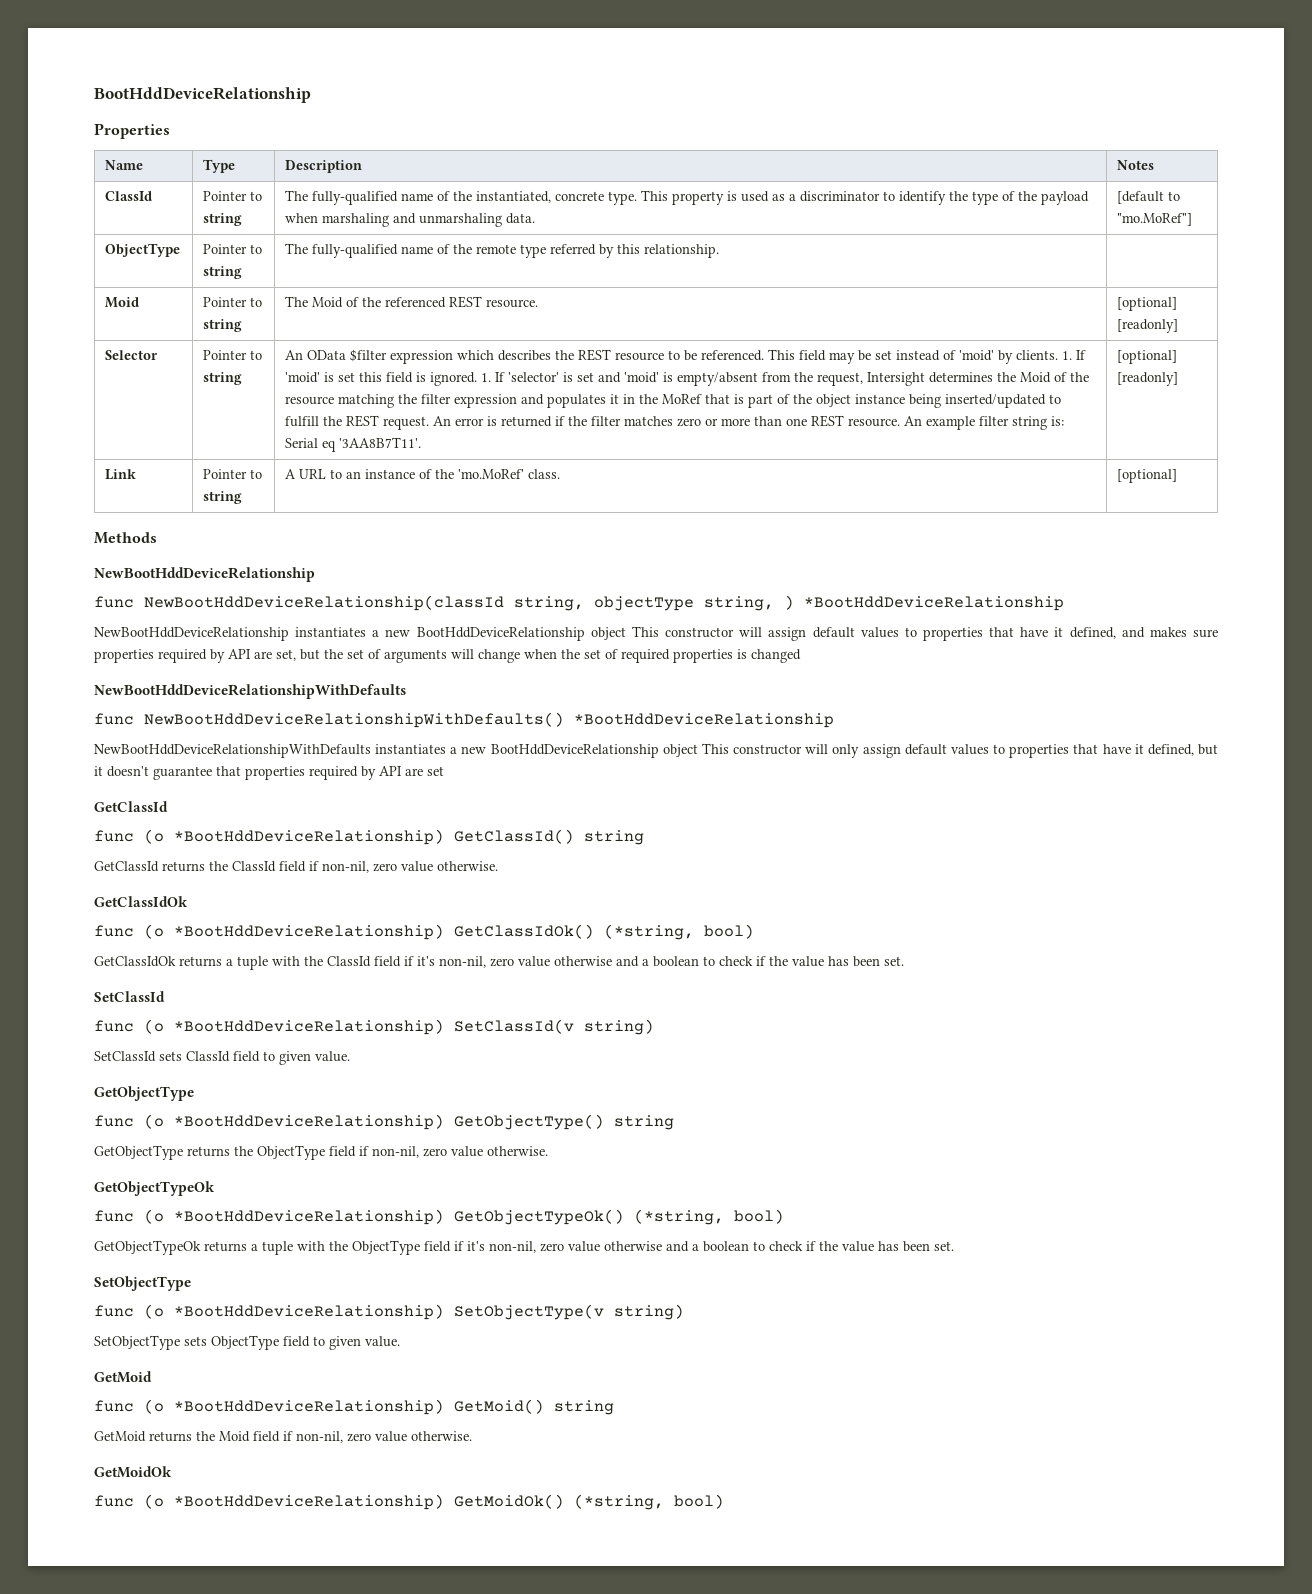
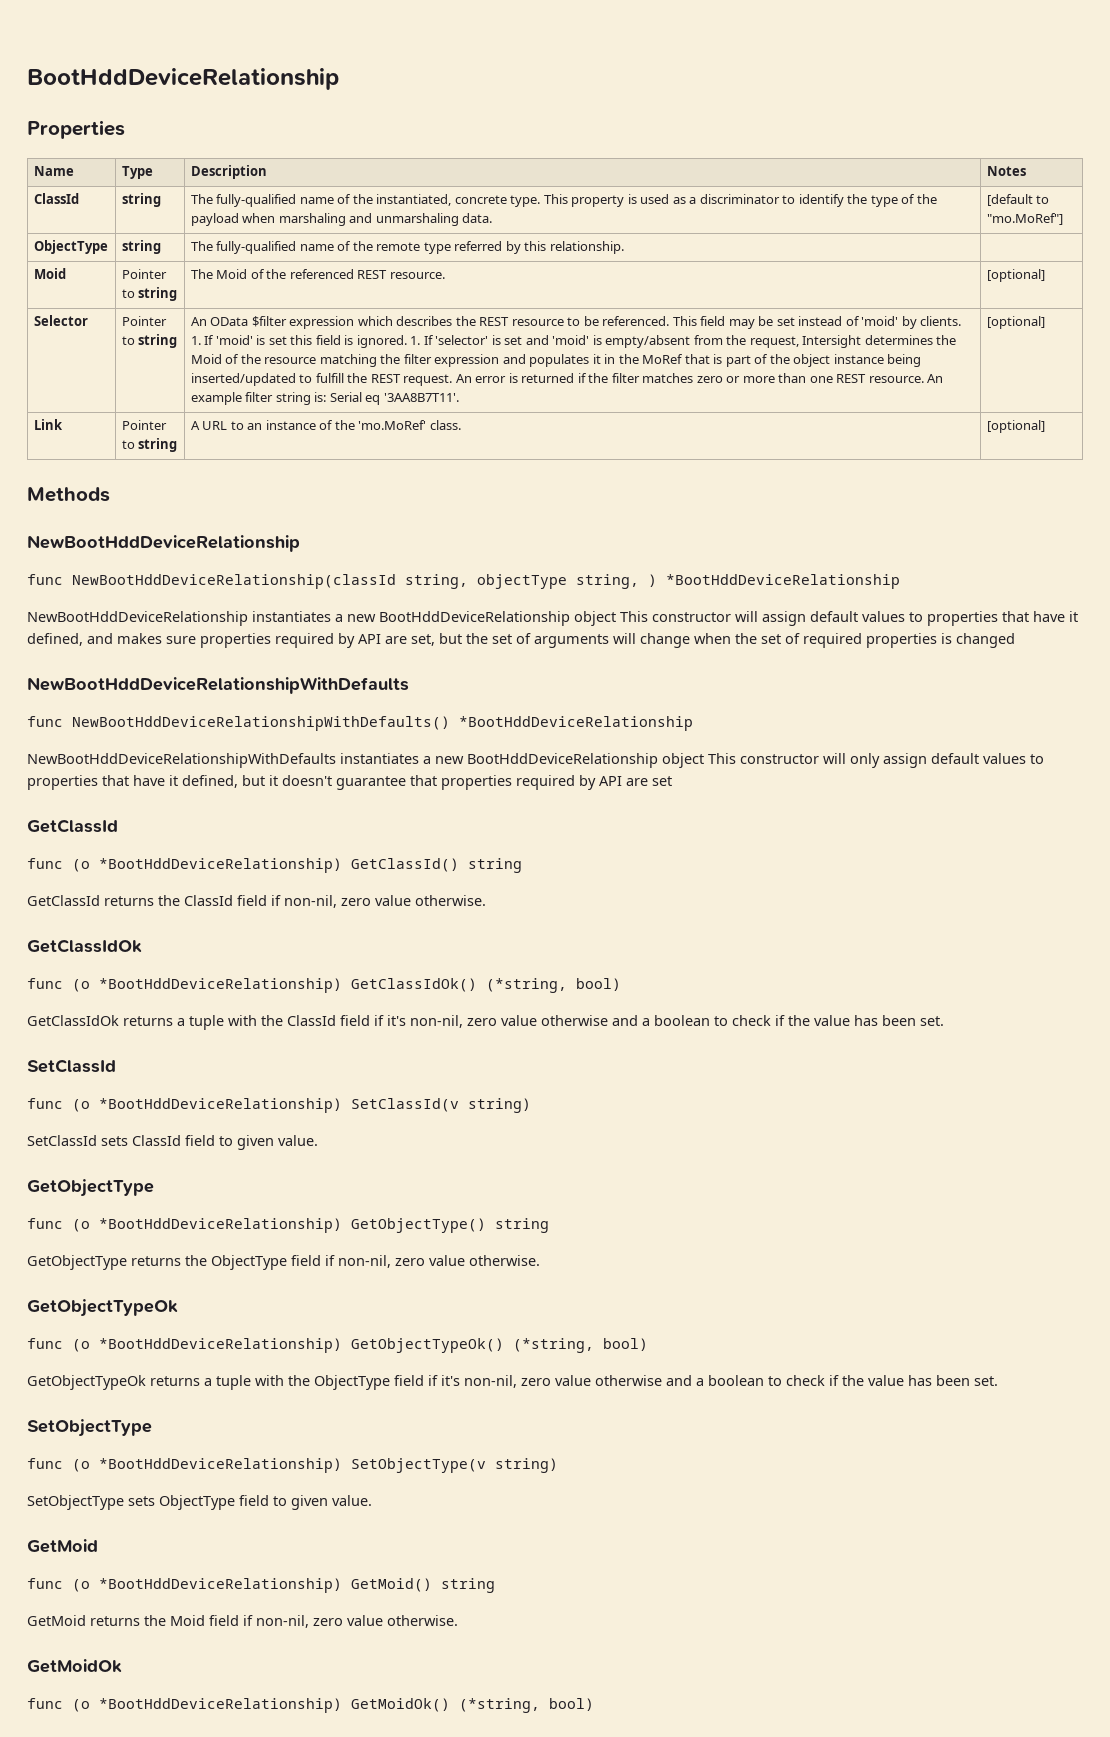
- ClassId | Pointer to string | The fully-qualified name of the instantiated, concrete type. This property is used as a discriminator to identify the type of the payload when marshaling and unmarshaling data. | [default to "mo.MoRef"]
+ ClassId | string | The fully-qualified name of the instantiated, concrete type. This property is used as a discriminator to identify the type of the payload when marshaling and unmarshaling data. | [default to "mo.MoRef"]
- ObjectType | Pointer to string | The fully-qualified name of the remote type referred by this relationship. |
+ ObjectType | string | The fully-qualified name of the remote type referred by this relationship. |
- Moid | Pointer to string | The Moid of the referenced REST resource. | [optional] [readonly]
+ Moid | Pointer to string | The Moid of the referenced REST resource. | [optional]
- An example filter string is: Serial eq '3AA8B7T11'. | [optional] [readonly]
+ An example filter string is: Serial eq '3AA8B7T11'. | [optional]

